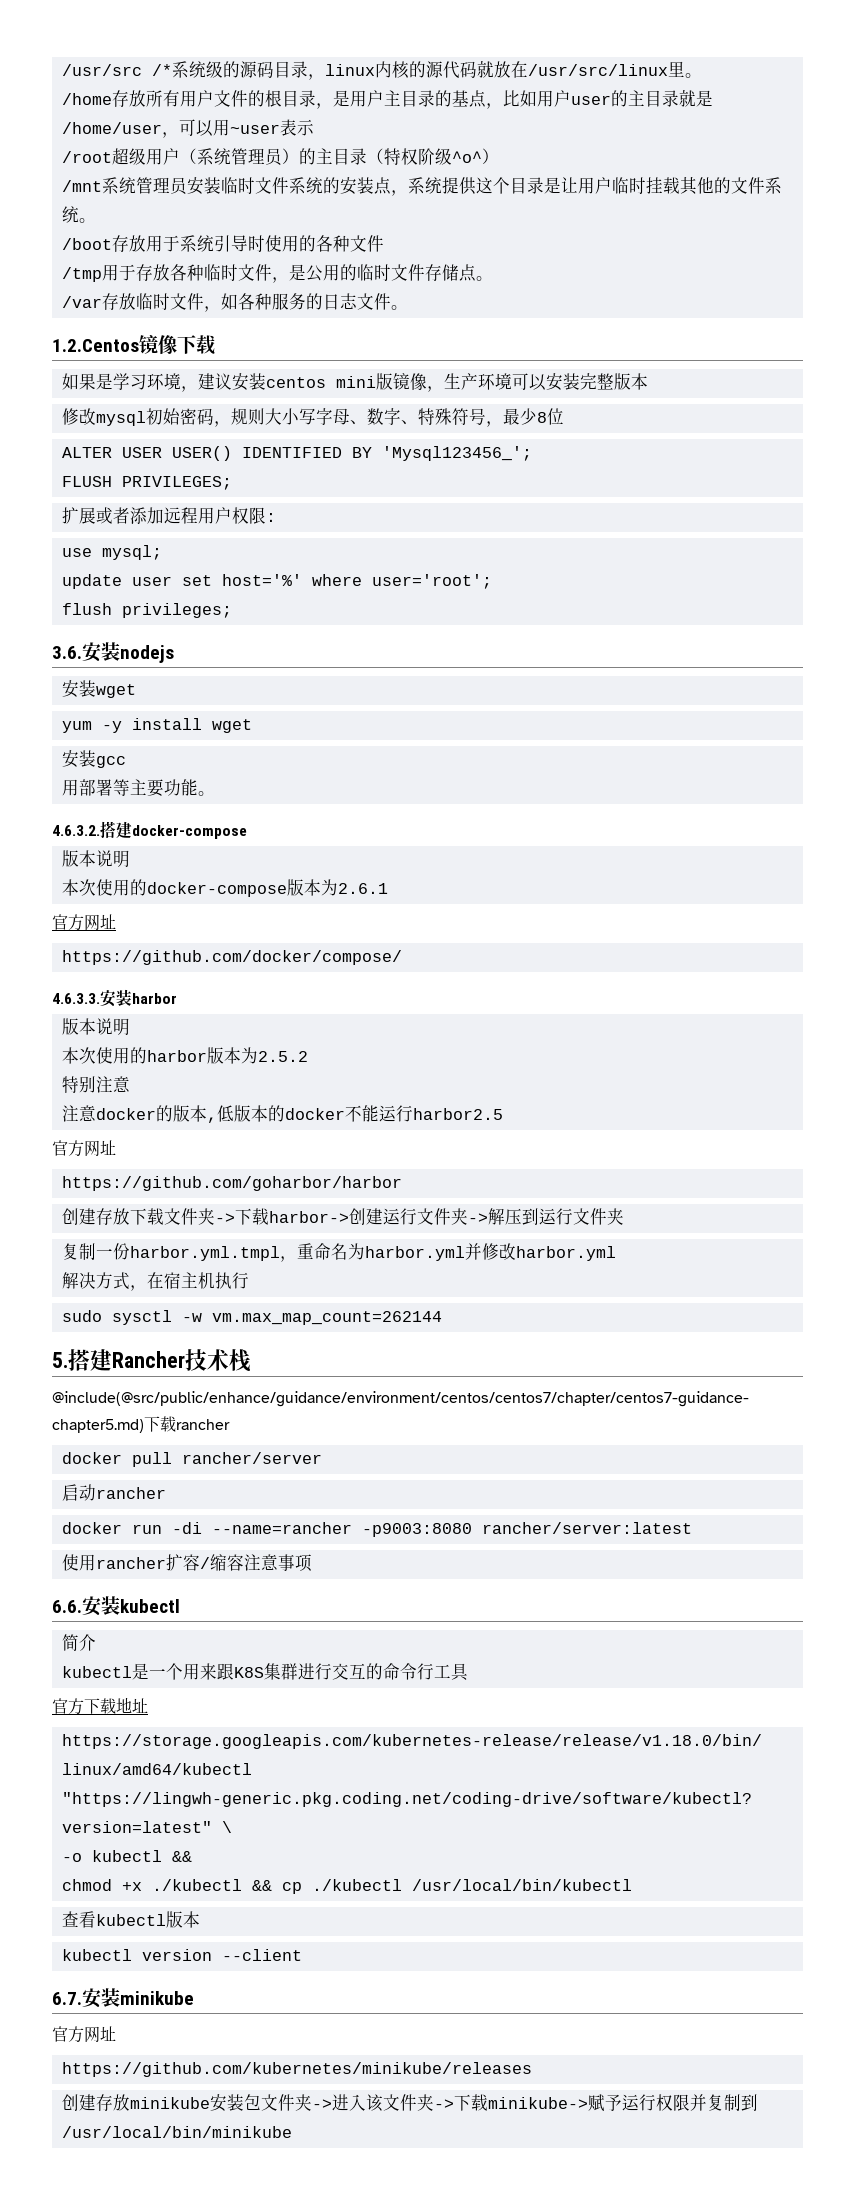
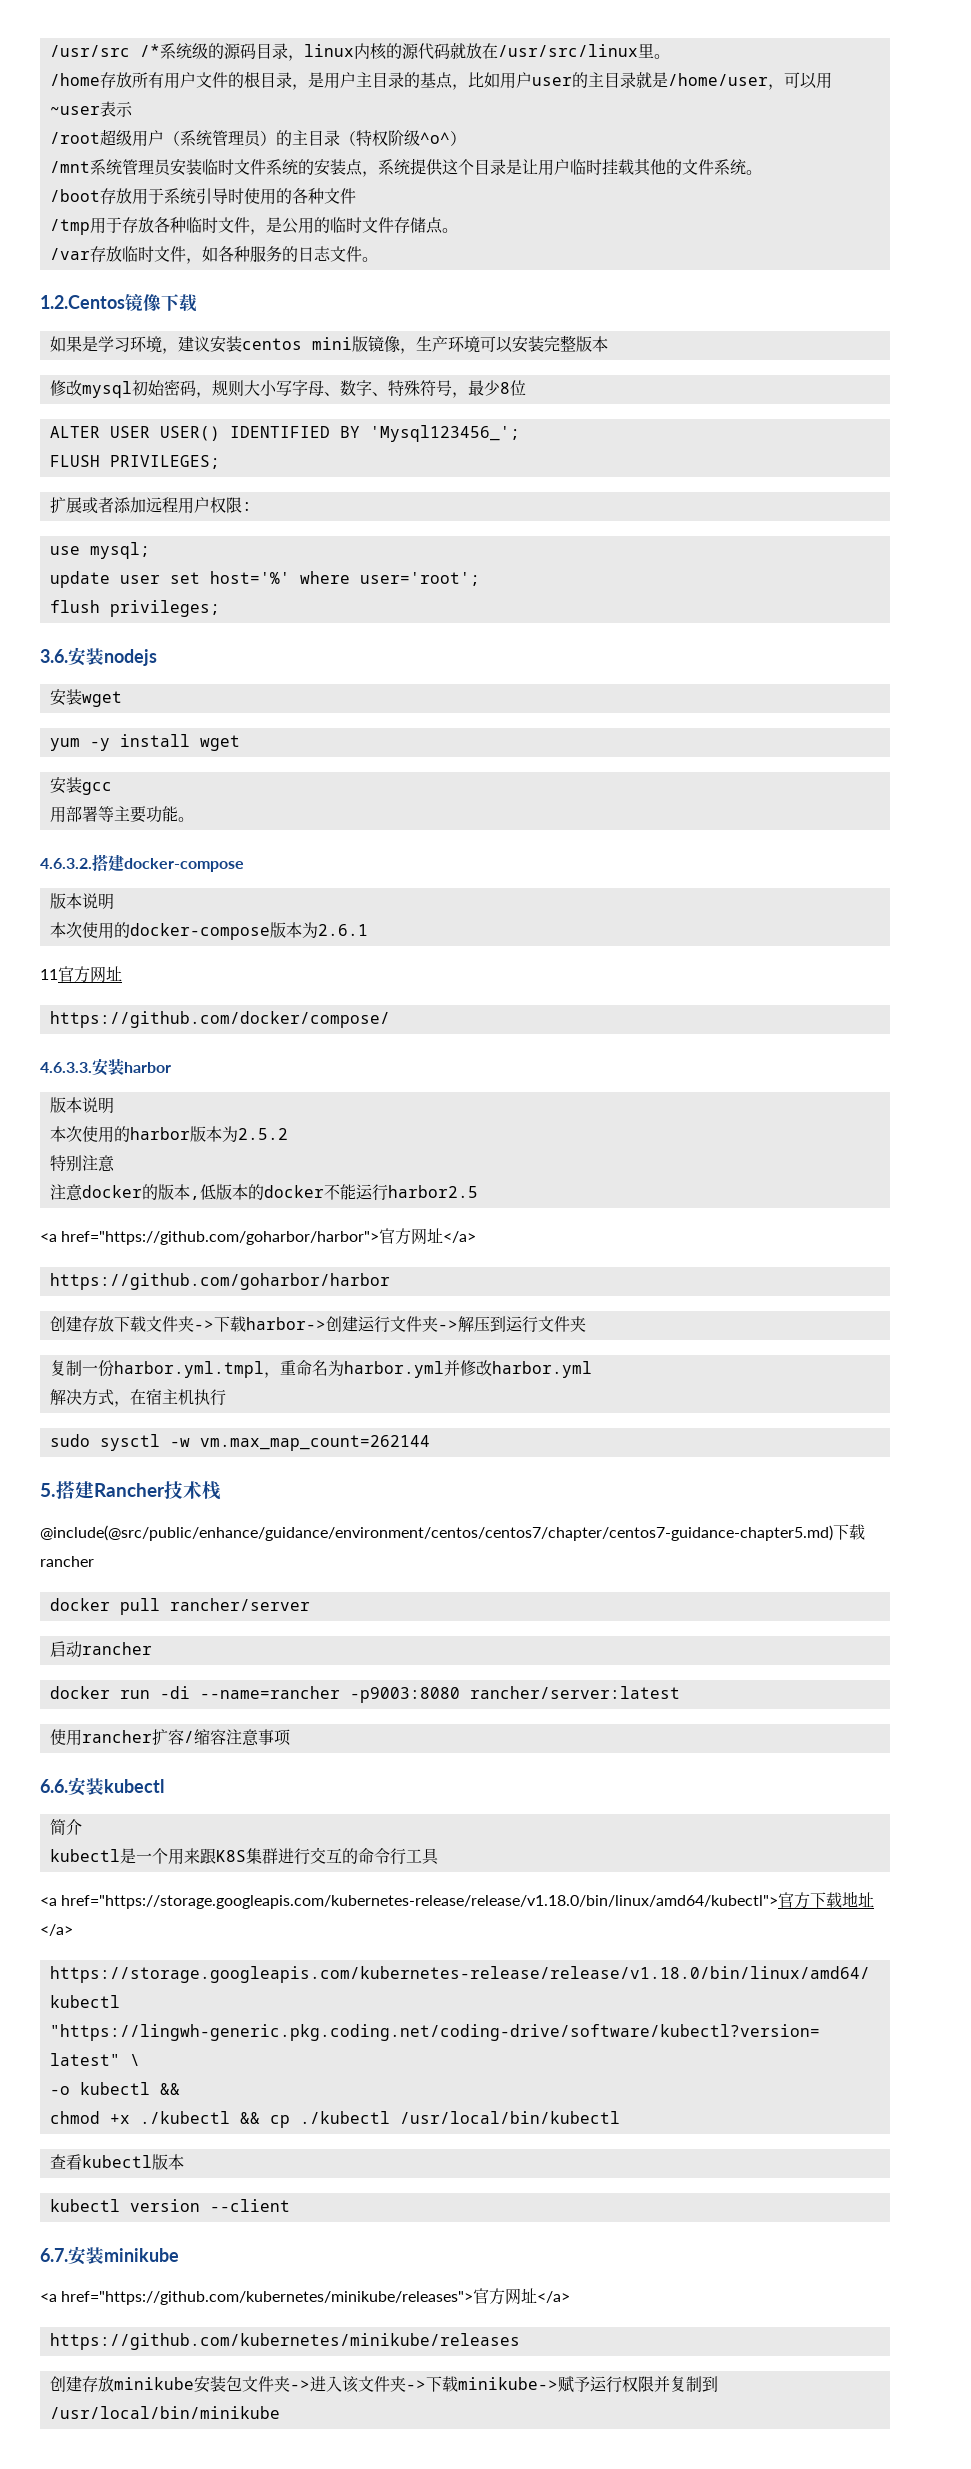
  本次使用的docker-compose版本为2.6.1
- 官方网址
+ 11官方网址
  注意docker的版本,低版本的docker不能运行harbor2.5
- 官方网址
+ <a href="https://github.com/goharbor/harbor">官方网址</a>
- 官方下载地址
+ <a href="https://storage.googleapis.com/kubernetes-release/release/v1.18.0/bin/linux/amd64/kubectl">官方下载地址</a>
  6.7.安装minikube
- 官方网址
+ <a href="https://github.com/kubernetes/minikube/releases">官方网址</a>

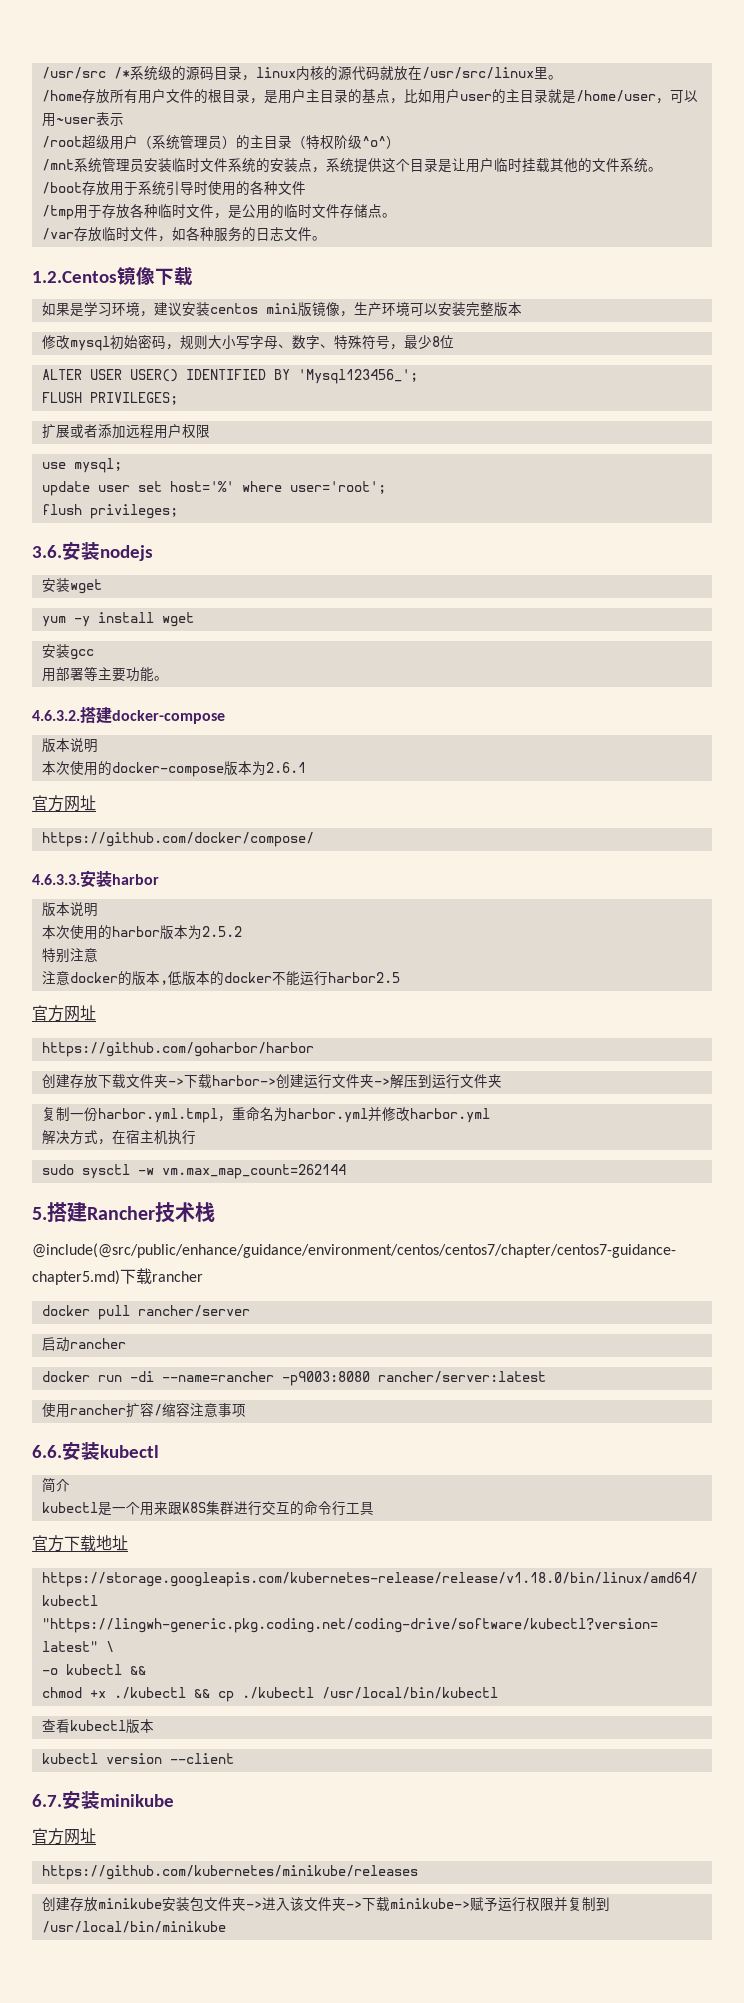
- 扩展或者添加远程用户权限:
+ 扩展或者添加远程用户权限
  本次使用的docker-compose版本为2.6.1
- 11官方网址
+ 官方网址
  注意docker的版本,低版本的docker不能运行harbor2.5
- <a href="https://github.com/goharbor/harbor">官方网址</a>
+ 官方网址
- <a href="https://storage.googleapis.com/kubernetes-release/release/v1.18.0/bin/linux/amd64/kubectl">官方下载地址</a>
+ 官方下载地址
  6.7.安装minikube
- <a href="https://github.com/kubernetes/minikube/releases">官方网址</a>
+ 官方网址

